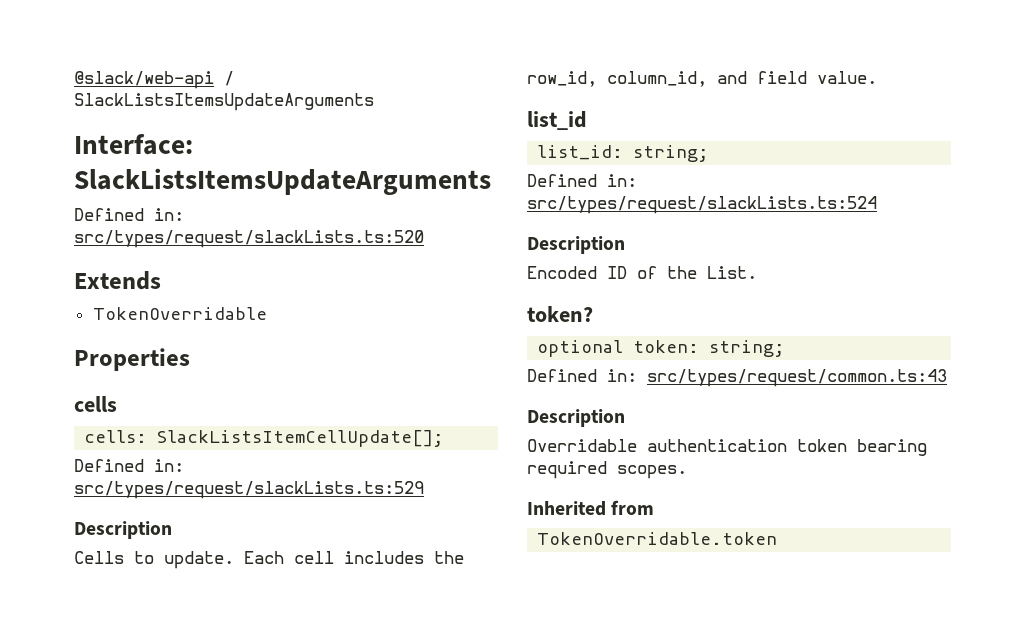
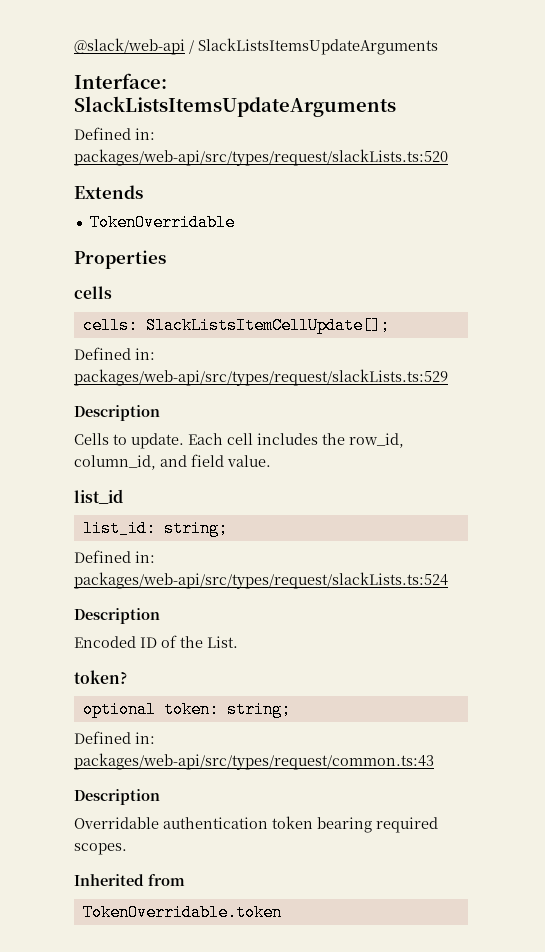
- Defined in: src/types/request/slackLists.ts:520
+ Defined in: packages/web-api/src/types/request/slackLists.ts:520
- Defined in: src/types/request/slackLists.ts:529
+ Defined in: packages/web-api/src/types/request/slackLists.ts:529
- Defined in: src/types/request/slackLists.ts:524
+ Defined in: packages/web-api/src/types/request/slackLists.ts:524
- Defined in: src/types/request/common.ts:43
+ Defined in: packages/web-api/src/types/request/common.ts:43

